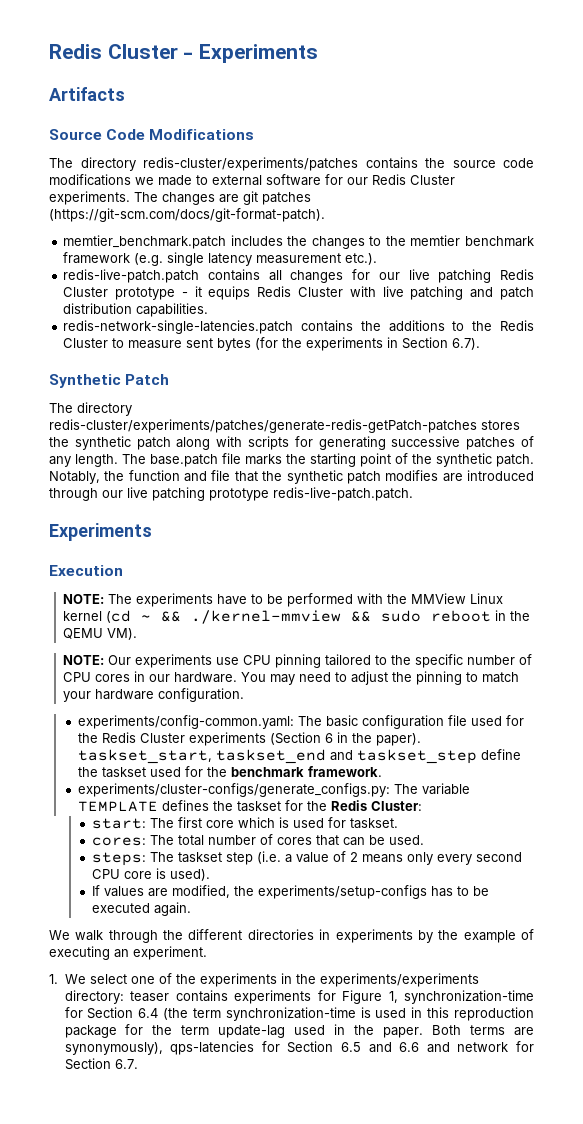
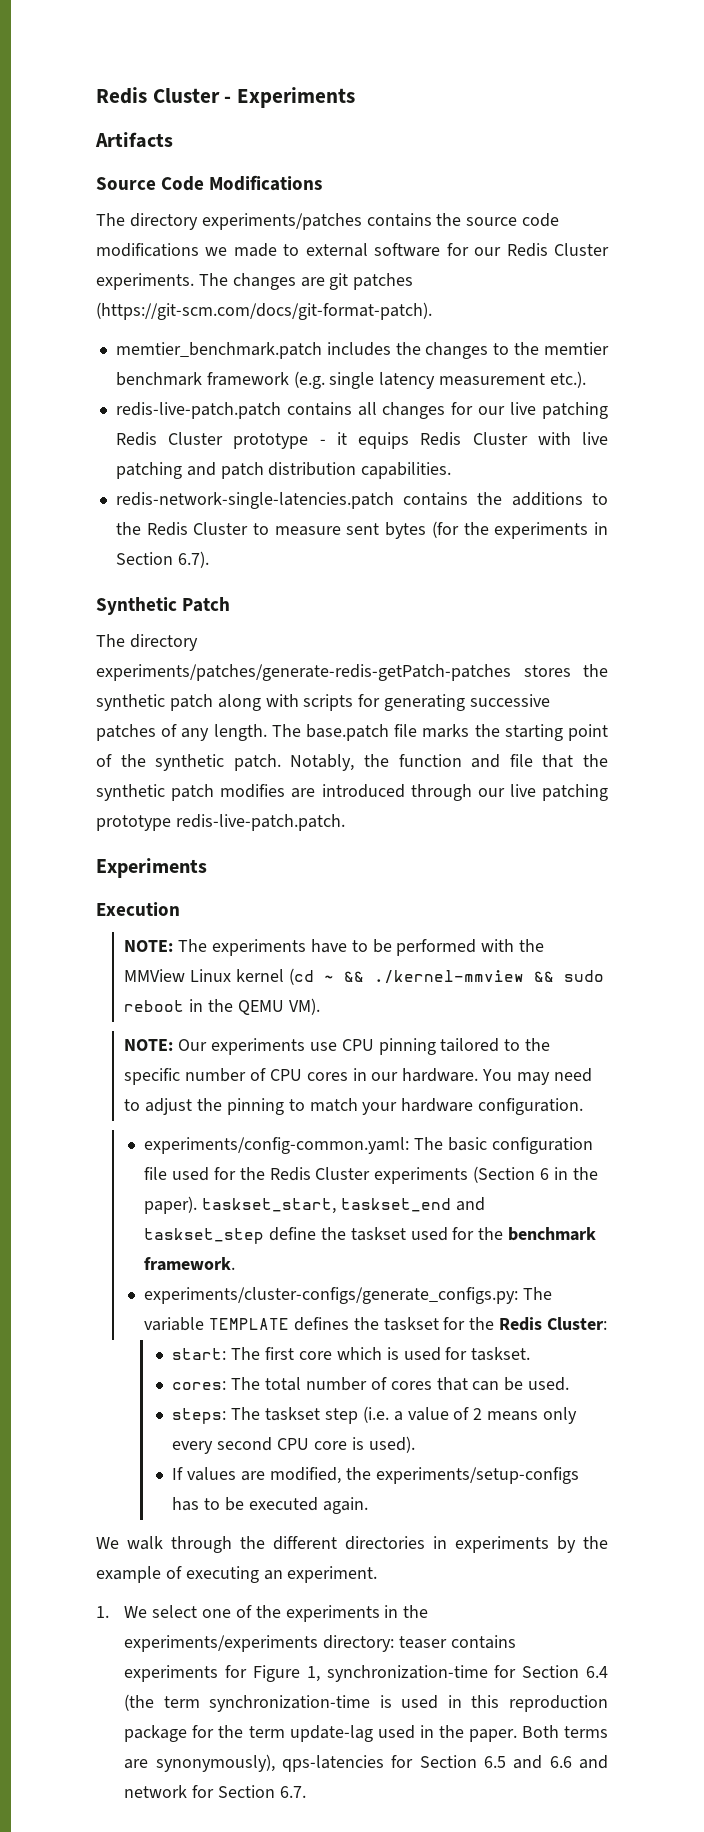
- The directory redis-cluster/experiments/patches contains the source code modifications we made to external software for our Redis Cluster experiments.
+ The directory experiments/patches contains the source code modifications we made to external software for our Redis Cluster experiments.
- The directory redis-cluster/experiments/patches/generate-redis-getPatch-patches stores the synthetic patch along with scripts for generating successive patches of any length.
+ The directory experiments/patches/generate-redis-getPatch-patches stores the synthetic patch along with scripts for generating successive patches of any length.

